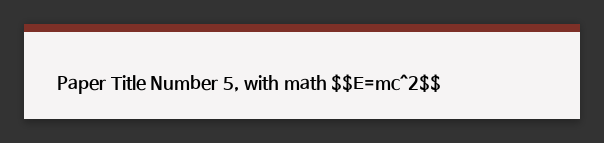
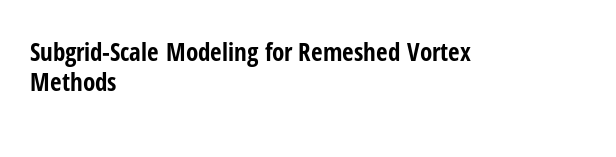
- Paper Title Number 5, with math $$E=mc^2$$
+ Subgrid-Scale Modeling for Remeshed Vortex Methods

